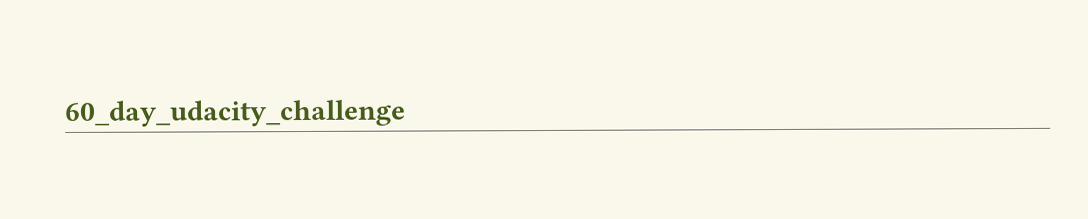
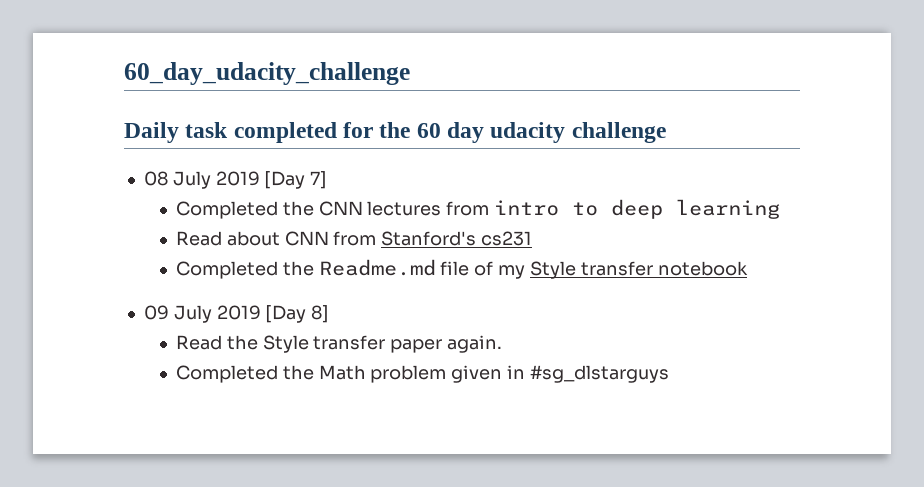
+ Daily task completed for the 60 day udacity challenge
+ 08 July 2019 [Day 7]
+ Completed the CNN lectures from intro to deep learning
+ Read about CNN from Stanford's cs231
+ Completed the Readme.md file of my Style transfer notebook
+ 09 July 2019 [Day 8]
+ Read the Style transfer paper again.
+ Completed the Math problem given in #sg_dlstarguys

